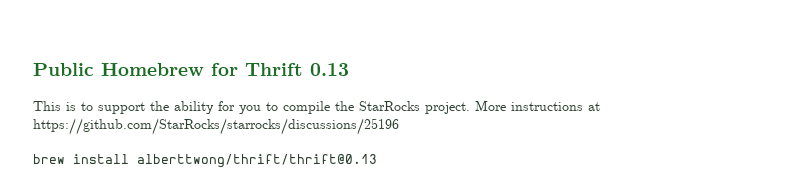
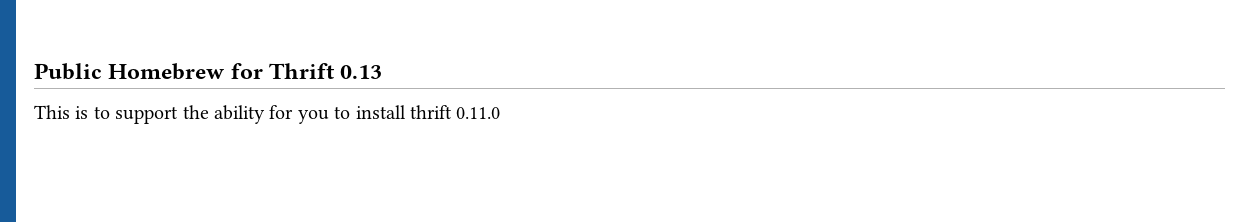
- This is to support the ability for you to compile the StarRocks project. More instructions at https://github.com/StarRocks/starrocks/discussions/25196
- brew install alberttwong/thrift/thrift@0.13
+ This is to support the ability for you to install thrift 0.11.0

